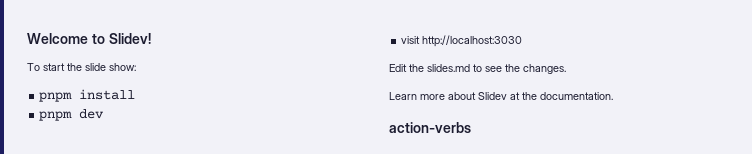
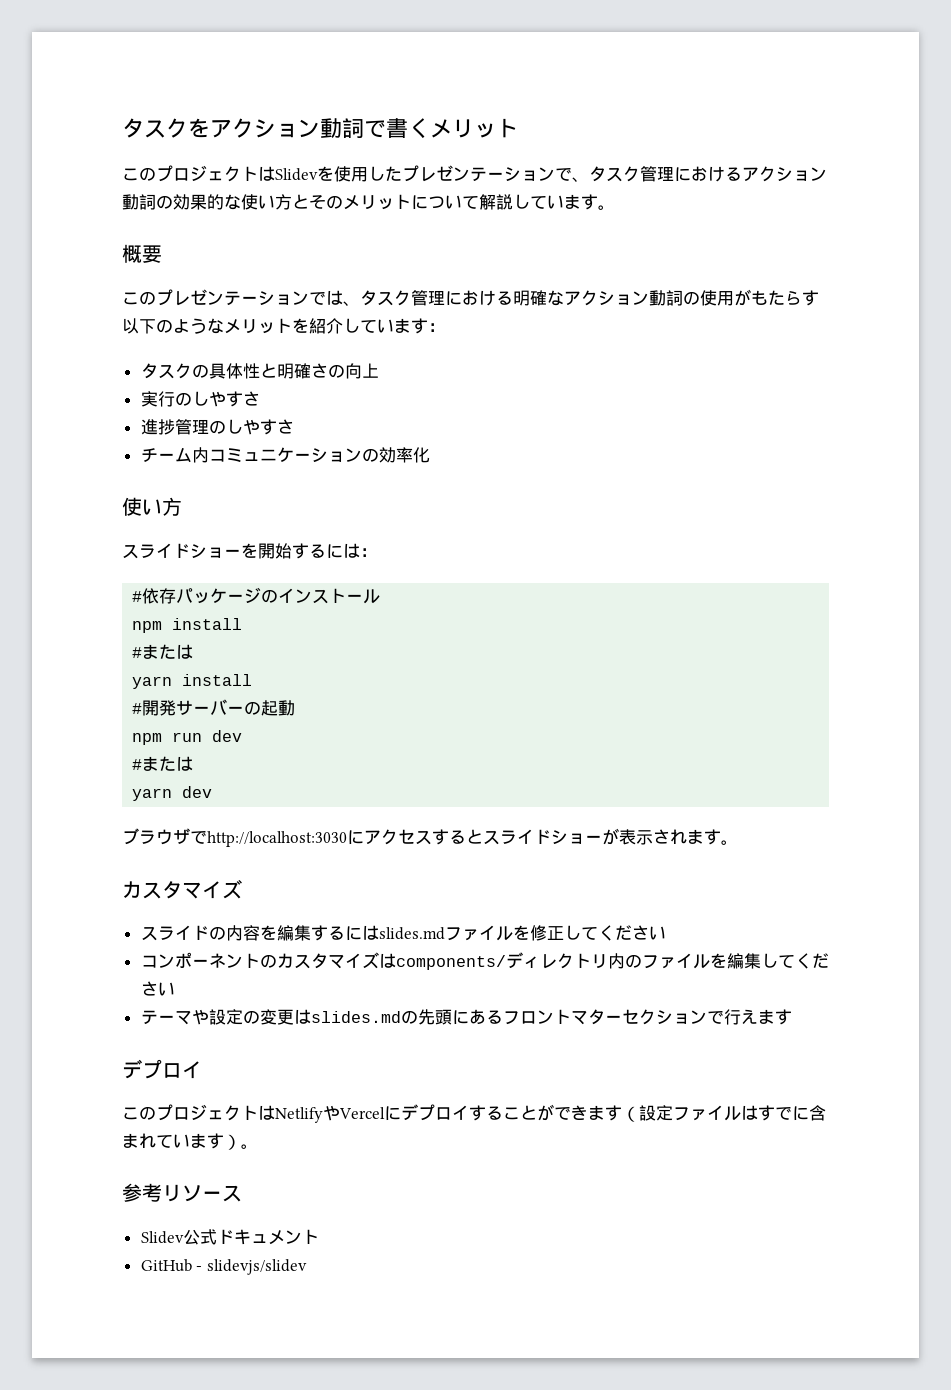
- Welcome to Slidev!
- To start the slide show:
- pnpm install
- pnpm dev
- visit http://localhost:3030
- Edit the slides.md to see the changes.
- Learn more about Slidev at the documentation.
- action-verbs
+ タスクをアクション動詞で書くメリット
+ このプロジェクトはSlidevを使用したプレゼンテーションで、タスク管理におけるアクション動詞の効果的な使い方とそのメリットについて解説しています。
+ 概要
+ このプレゼンテーションでは、タスク管理における明確なアクション動詞の使用がもたらす以下のようなメリットを紹介しています：
+ タスクの具体性と明確さの向上
+ 実行のしやすさ
+ 進捗管理のしやすさ
+ チーム内コミュニケーションの効率化
+ 使い方
+ スライドショーを開始するには：
+ #依存パッケージのインストール
+ npm install
+ #または
+ yarn install
+ #開発サーバーの起動
+ npm run dev
+ #または
+ yarn dev
+ ブラウザでhttp://localhost:3030にアクセスするとスライドショーが表示されます。
+ カスタマイズ
+ スライドの内容を編集するにはslides.mdファイルを修正してください
+ コンポーネントのカスタマイズはcomponents/ディレクトリ内のファイルを編集してください
+ テーマや設定の変更はslides.mdの先頭にあるフロントマターセクションで行えます
+ デプロイ
+ このプロジェクトはNetlifyやVercelにデプロイすることができます（設定ファイルはすでに含まれています）。
+ 参考リソース
+ Slidev公式ドキュメント
+ GitHub - slidevjs/slidev

